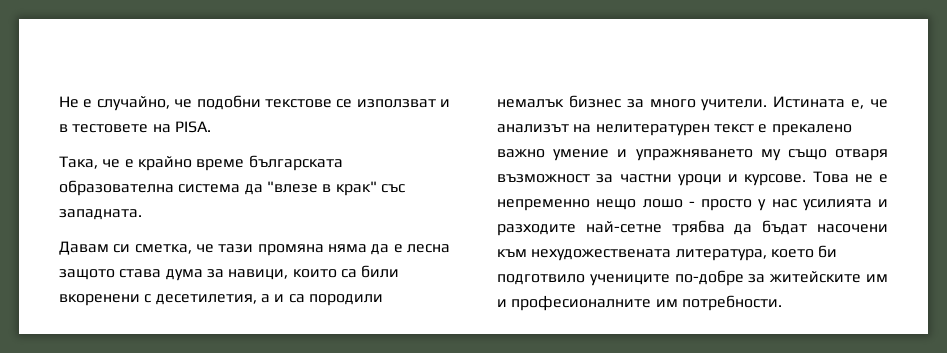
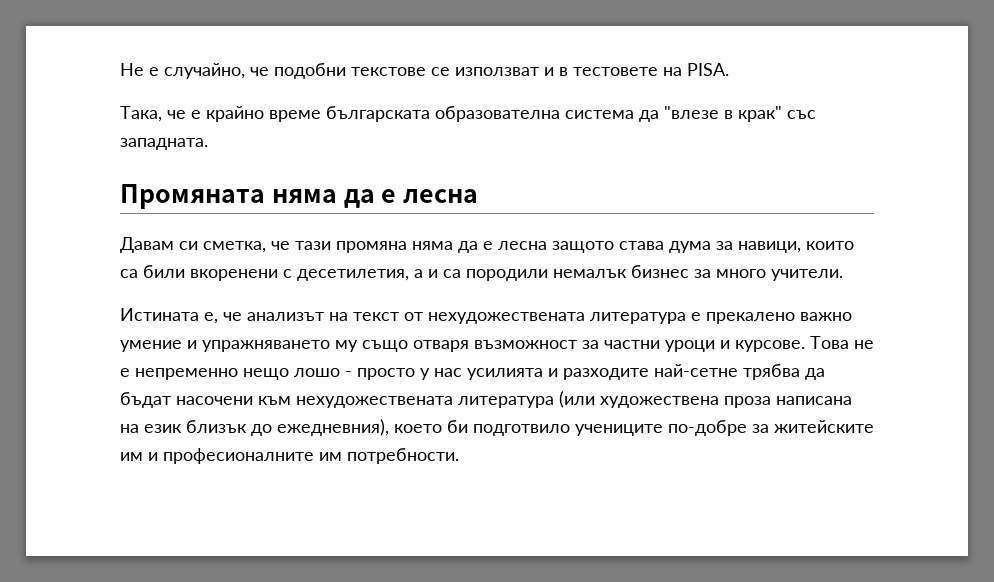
+ Промяната няма да е лесна
- Давам си сметка, че тази промяна няма да е лесна защото става дума за навици, които са били вкоренени с десетилетия, а и са породили немалък бизнес за много учители. Истината е, че анализът на нелитературен текст е прекалено важно умение и упражняването му също отваря възможност за частни уроци и курсове.
+ Давам си сметка, че тази промяна няма да е лесна защото става дума за навици, които са били вкоренени с десетилетия, а и са породили немалък бизнес за много учители.
+ Истината е, че анализът на текст от нехудожествената литература е прекалено важно умение и упражняването му също отваря възможност за частни уроци и курсове.
- Това не е непременно нещо лошо - просто у нас усилията и разходите най-сетне трябва да бъдат насочени към нехудожествената литература, което би подготвило учениците по-добре за житейските им и професионалните им потребности.
+ Това не е непременно нещо лошо - просто у нас усилията и разходите най-сетне трябва да бъдат насочени към нехудожествената литература (или художествена проза написана на език близък до ежедневния), което би подготвило учениците по-добре за житейските им и професионалните им потребности.

